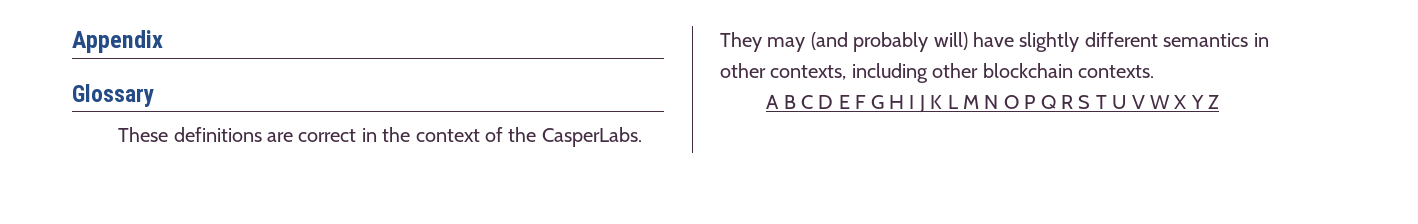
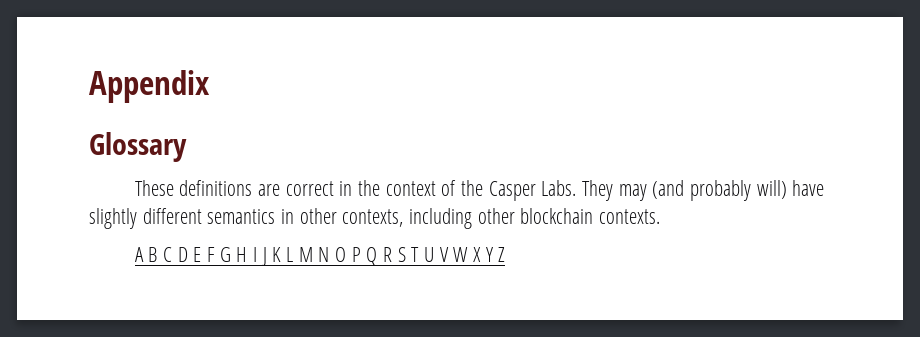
- These definitions are correct in the context of the CasperLabs.
+ These definitions are correct in the context of the Casper Labs.

